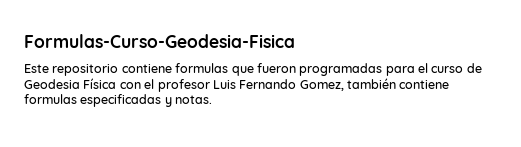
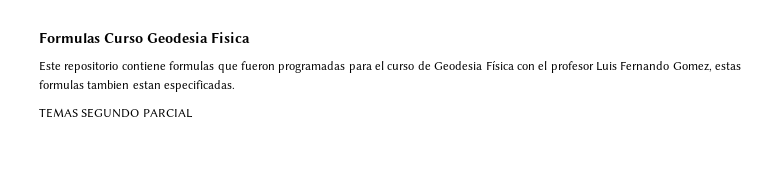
- Formulas-Curso-Geodesia-Fisica
+ Formulas Curso Geodesia Fisica
- Este repositorio contiene formulas que fueron programadas para el curso de Geodesia Física con el profesor Luis Fernando Gomez, también contiene formulas especificadas y notas.
+ Este repositorio contiene formulas que fueron programadas para el curso de Geodesia Física con el profesor Luis Fernando Gomez, estas formulas tambien estan especificadas.
+ TEMAS SEGUNDO PARCIAL

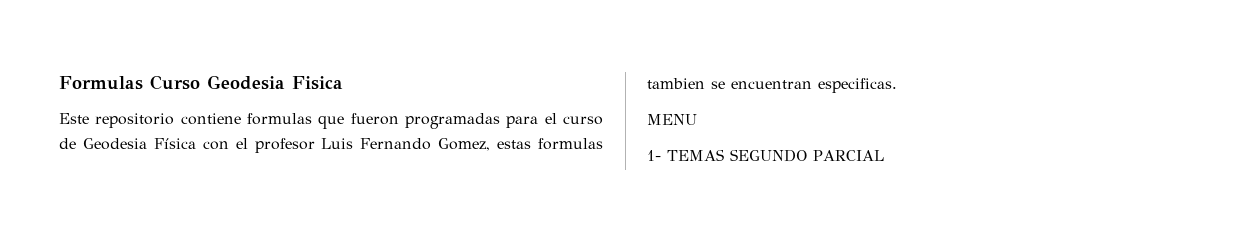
- Este repositorio contiene formulas que fueron programadas para el curso de Geodesia Física con el profesor Luis Fernando Gomez, estas formulas tambien estan especificadas.
- TEMAS SEGUNDO PARCIAL
+ Este repositorio contiene formulas que fueron programadas para el curso de Geodesia Física con el profesor Luis Fernando Gomez, estas formulas tambien se encuentran especificas.
+ MENU
+ 1- TEMAS SEGUNDO PARCIAL

